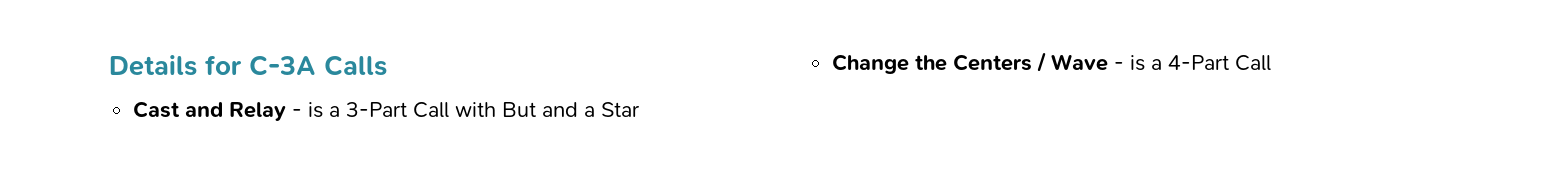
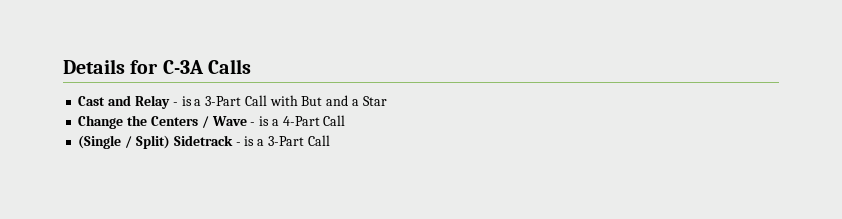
+ (Single / Split) Sidetrack - is a 3-Part Call

